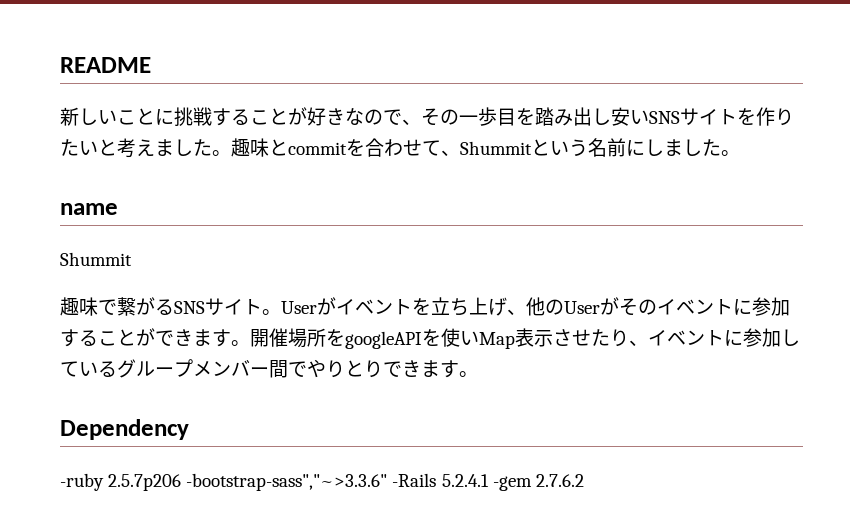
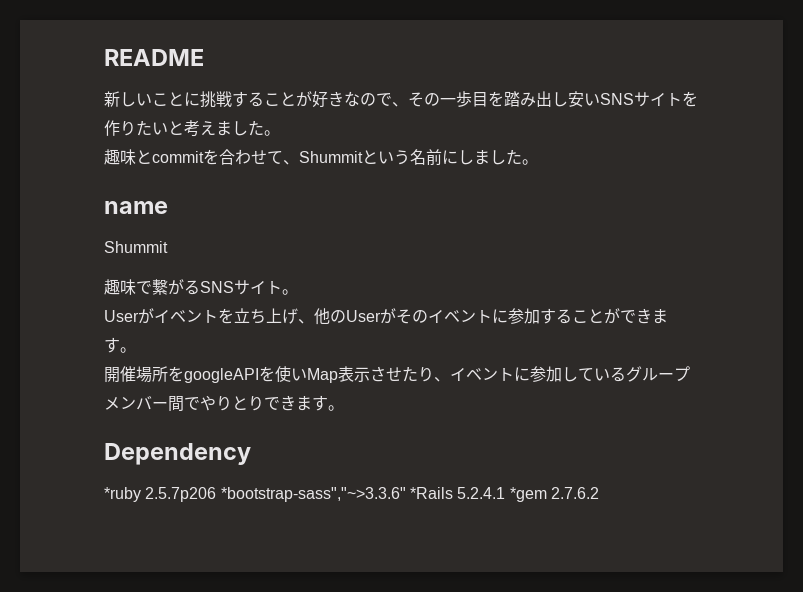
- 新しいことに挑戦することが好きなので、その一歩目を踏み出し安いSNSサイトを作りたいと考えました。趣味とcommitを合わせて、Shummitという名前にしました。
+ 新しいことに挑戦することが好きなので、その一歩目を踏み出し安いSNSサイトを作りたいと考えました。
+ 趣味とcommitを合わせて、Shummitという名前にしました。
- 趣味で繋がるSNSサイト。Userがイベントを立ち上げ、他のUserがそのイベントに参加することができます。開催場所をgoogleAPIを使いMap表示させたり、イベントに参加しているグループメンバー間でやりとりできます。
+ 趣味で繋がるSNSサイト。
+ Userがイベントを立ち上げ、他のUserがそのイベントに参加することができます。
+ 開催場所をgoogleAPIを使いMap表示させたり、イベントに参加しているグループメンバー間でやりとりできます。
- -ruby 2.5.7p206 -bootstrap-sass","~>3.3.6" -Rails 5.2.4.1 -gem 2.7.6.2
+ *ruby 2.5.7p206 *bootstrap-sass","~>3.3.6" *Rails 5.2.4.1 *gem 2.7.6.2

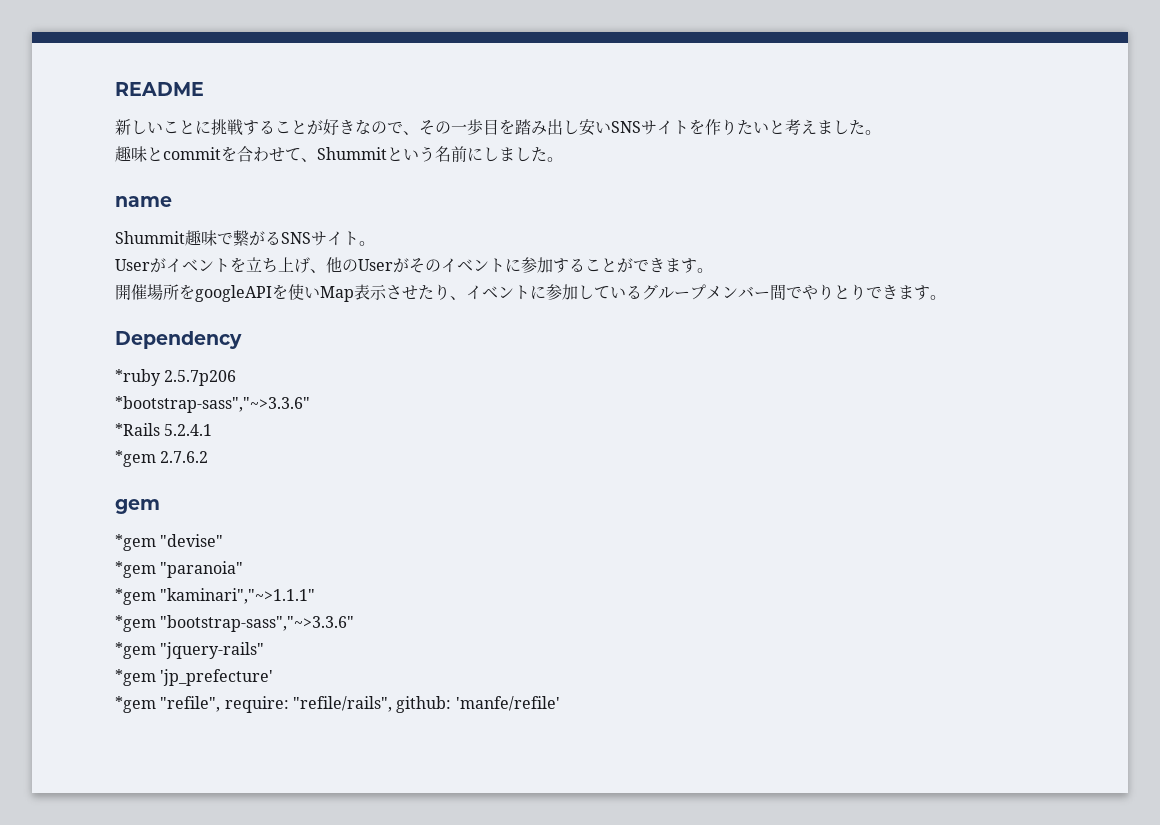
  name
- Shummit
- 趣味で繋がるSNSサイト。
+ Shummit趣味で繋がるSNSサイト。
- *ruby 2.5.7p206 *bootstrap-sass","~>3.3.6" *Rails 5.2.4.1 *gem 2.7.6.2
+ *ruby 2.5.7p206
+ *bootstrap-sass","~>3.3.6"
+ *Rails 5.2.4.1
+ *gem 2.7.6.2
+ gem
+ *gem "devise"
+ *gem "paranoia"
+ *gem "kaminari","~>1.1.1"
+ *gem "bootstrap-sass","~>3.3.6"
+ *gem "jquery-rails"
+ *gem 'jp_prefecture'
+ *gem "refile", require: "refile/rails", github: 'manfe/refile'

